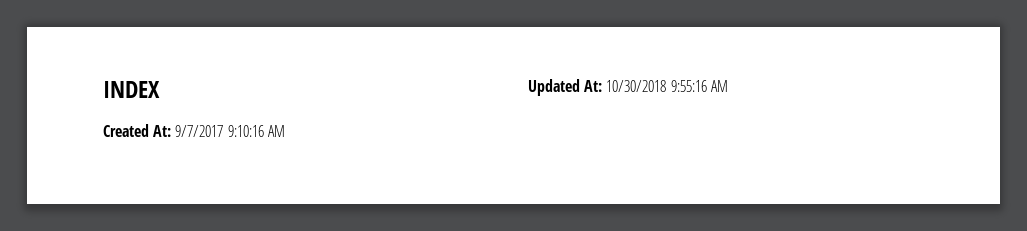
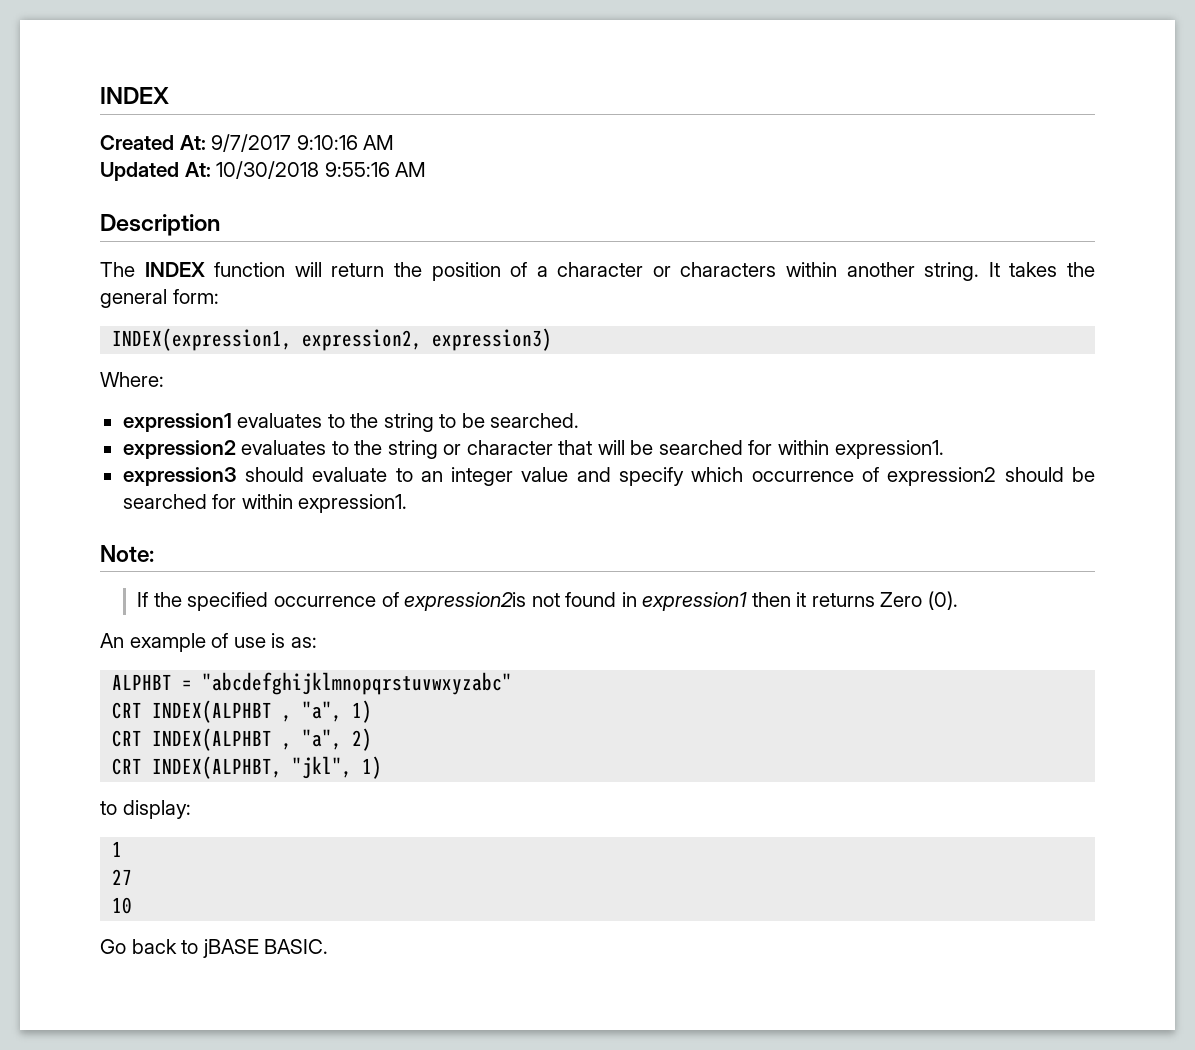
+ Description
+ The INDEX function will return the position of a character or characters within another string. It takes the general form:
+ INDEX(expression1, expression2, expression3)
+ Where:
+ expression1 evaluates to the string to be searched.
+ expression2 evaluates to the string or character that will be searched for within expression1.
+ expression3 should evaluate to an integer value and specify which occurrence of expression2 should be searched for within expression1.
+ Note:
+ If the specified occurrence of expression2is not found in expression1 then it returns Zero (0).
+ An example of use is as:
+ ALPHBT = "abcdefghijklmnopqrstuvwxyzabc"
+ CRT INDEX(ALPHBT , "a", 1)
+ CRT INDEX(ALPHBT , "a", 2)
+ CRT INDEX(ALPHBT, "jkl", 1)
+ to display:
+ 1
+ 27
+ 10
+ Go back to jBASE BASIC.

